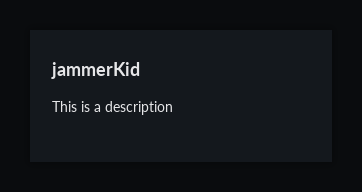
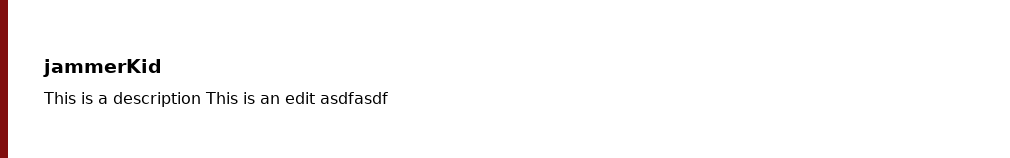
- This is a description
+ This is a description This is an edit asdfasdf

